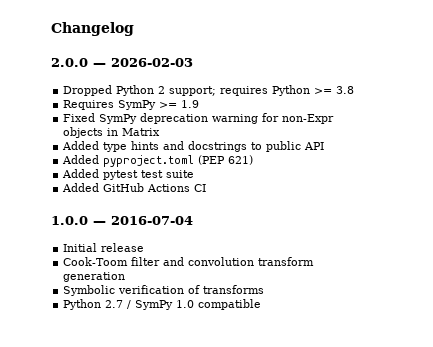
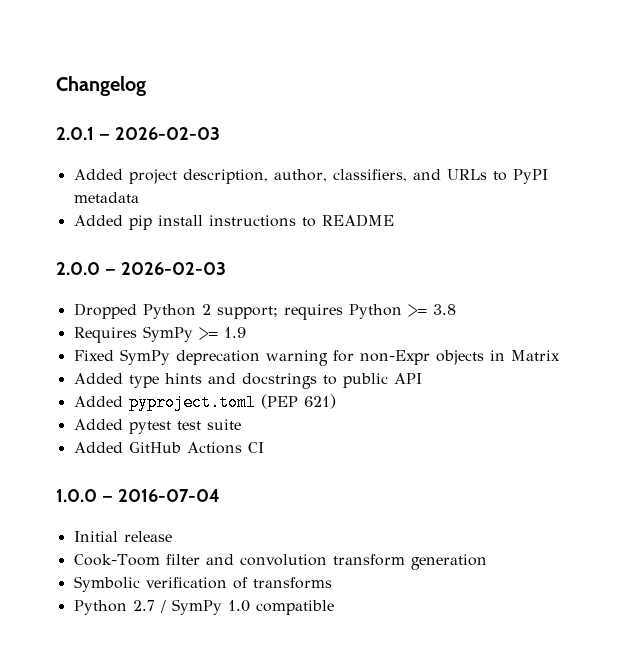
+ 2.0.1 — 2026-02-03
+ Added project description, author, classifiers, and URLs to PyPI metadata
+ Added pip install instructions to README

